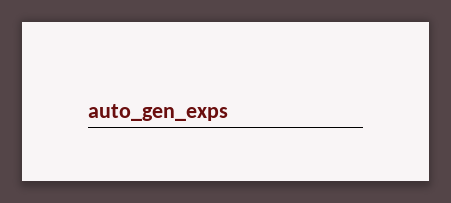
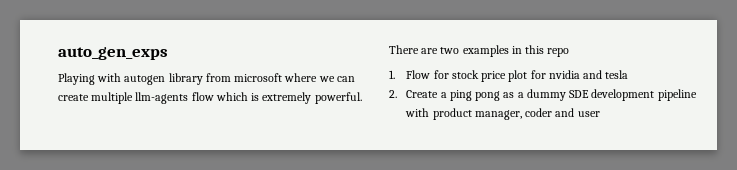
+ Playing with autogen library from microsoft where we can create multiple llm-agents flow which is extremely powerful. There are two examples in this repo
+ 1. Flow for stock price plot for nvidia and tesla
+ 2. Create a ping pong as a dummy SDE development pipeline with product manager, coder and user

